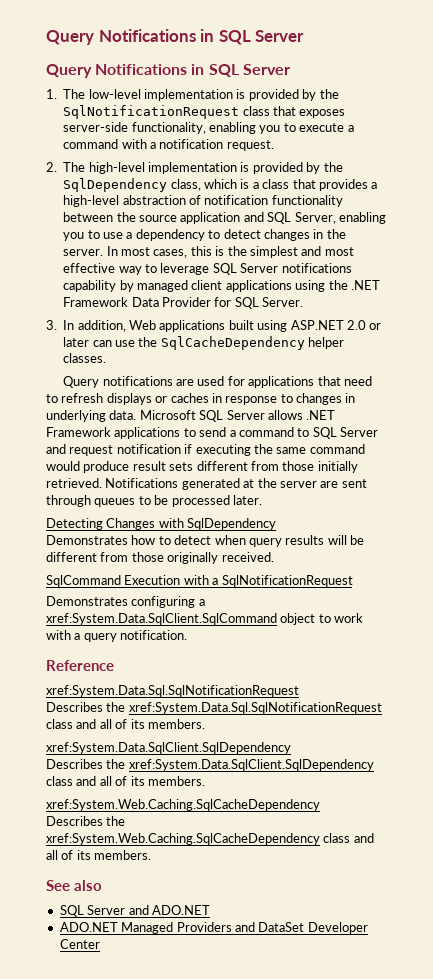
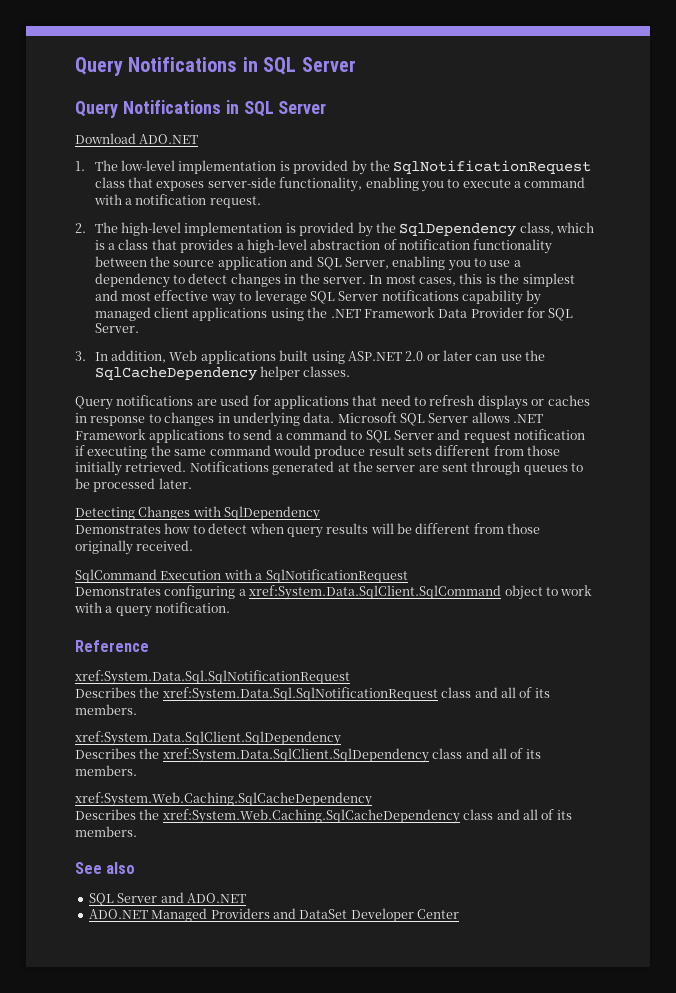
+ Download ADO.NET

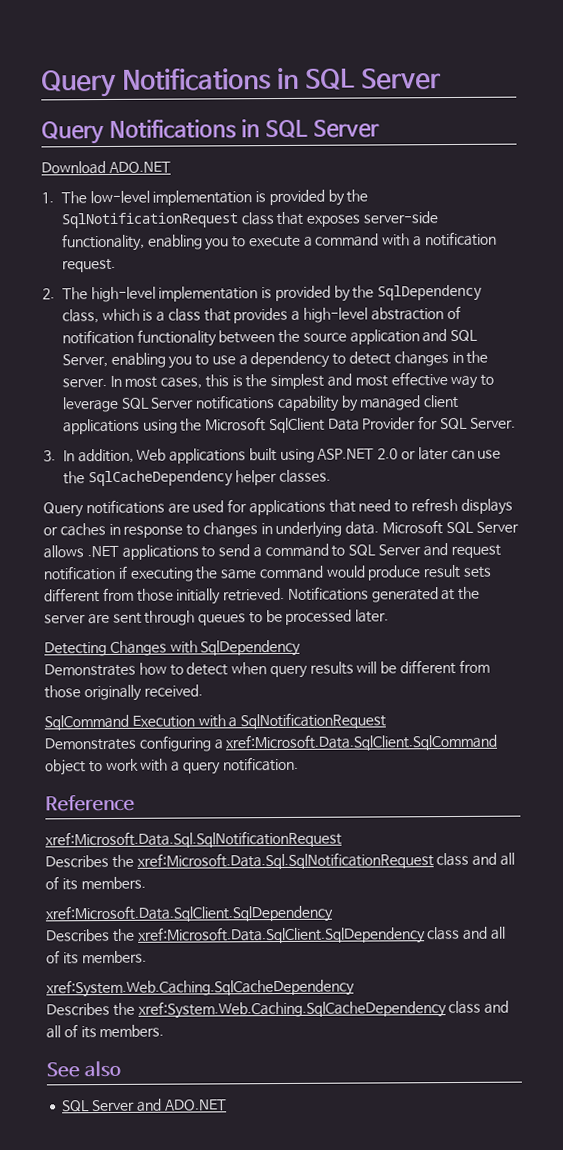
- In most cases, this is the simplest and most effective way to leverage SQL Server notifications capability by managed client applications using the .NET Framework Data Provider for SQL Server.
+ In most cases, this is the simplest and most effective way to leverage SQL Server notifications capability by managed client applications using the Microsoft SqlClient Data Provider for SQL Server.
- Microsoft SQL Server allows .NET Framework applications to send a command to SQL Server and request notification if executing the same command would produce result sets different from those initially retrieved.
+ Microsoft SQL Server allows .NET applications to send a command to SQL Server and request notification if executing the same command would produce result sets different from those initially retrieved.
- Demonstrates configuring a xref:System.Data.SqlClient.SqlCommand object to work with a query notification.
+ Demonstrates configuring a xref:Microsoft.Data.SqlClient.SqlCommand object to work with a query notification.
  Reference
- xref:System.Data.Sql.SqlNotificationRequest
- Describes the xref:System.Data.Sql.SqlNotificationRequest class and all of its members.
- xref:System.Data.SqlClient.SqlDependency
- Describes the xref:System.Data.SqlClient.SqlDependency class and all of its members.
+ xref:Microsoft.Data.Sql.SqlNotificationRequest
+ Describes the xref:Microsoft.Data.Sql.SqlNotificationRequest class and all of its members.
+ xref:Microsoft.Data.SqlClient.SqlDependency
+ Describes the xref:Microsoft.Data.SqlClient.SqlDependency class and all of its members.
- ADO.NET Managed Providers and DataSet Developer Center

